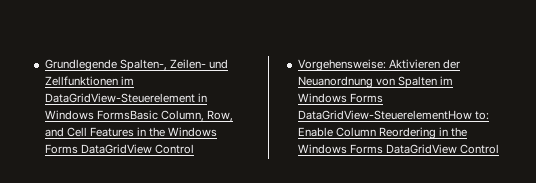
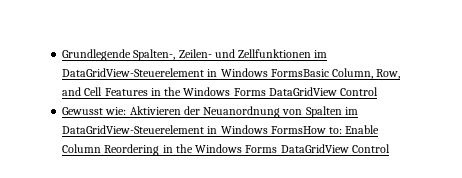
- Vorgehensweise: Aktivieren der Neuanordnung von Spalten im Windows Forms DataGridView-SteuerelementHow to: Enable Column Reordering in the Windows Forms DataGridView Control
+ Gewusst wie: Aktivieren der Neuanordnung von Spalten im DataGridView-Steuerelement in Windows FormsHow to: Enable Column Reordering in the Windows Forms DataGridView Control

